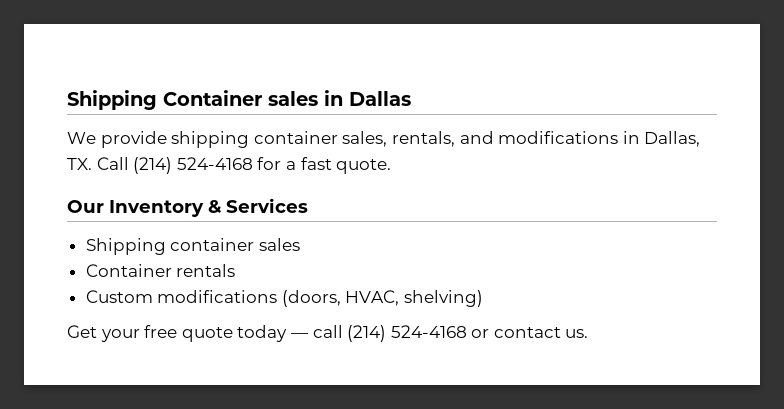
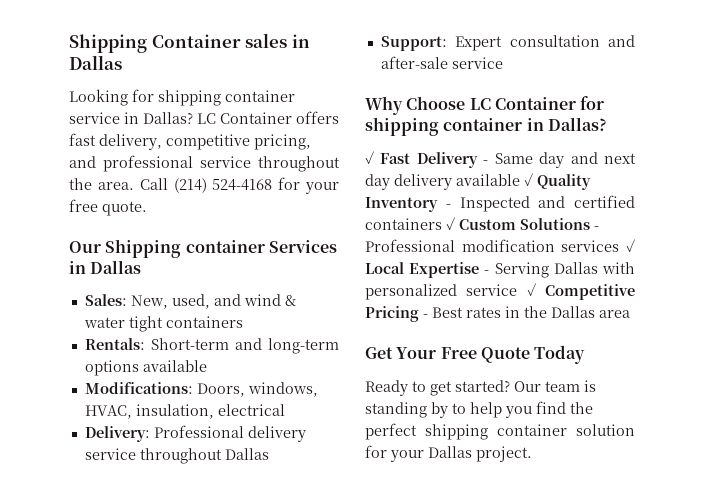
- We provide shipping container sales, rentals, and modifications in Dallas, TX. Call (214) 524-4168 for a fast quote.
+ Looking for shipping container service in Dallas? LC Container offers fast delivery, competitive pricing, and professional service throughout the area. Call (214) 524-4168 for your free quote.
- Our Inventory & Services
- Shipping container sales
- Container rentals
- Custom modifications (doors, HVAC, shelving)
- Get your free quote today — call (214) 524-4168 or contact us.
+ Our Shipping container Services in Dallas
+ Sales: New, used, and wind & water tight containers
+ Rentals: Short-term and long-term options available
+ Modifications: Doors, windows, HVAC, insulation, electrical
+ Delivery: Professional delivery service throughout Dallas
+ Support: Expert consultation and after-sale service
+ Why Choose LC Container for shipping container in Dallas?
+ ✓ Fast Delivery - Same day and next day delivery available ✓ Quality Inventory - Inspected and certified containers ✓ Custom Solutions - Professional modification services ✓ Local Expertise - Serving Dallas with personalized service ✓ Competitive Pricing - Best rates in the Dallas area
+ Get Your Free Quote Today
+ Ready to get started? Our team is standing by to help you find the perfect shipping container solution for your Dallas project.

